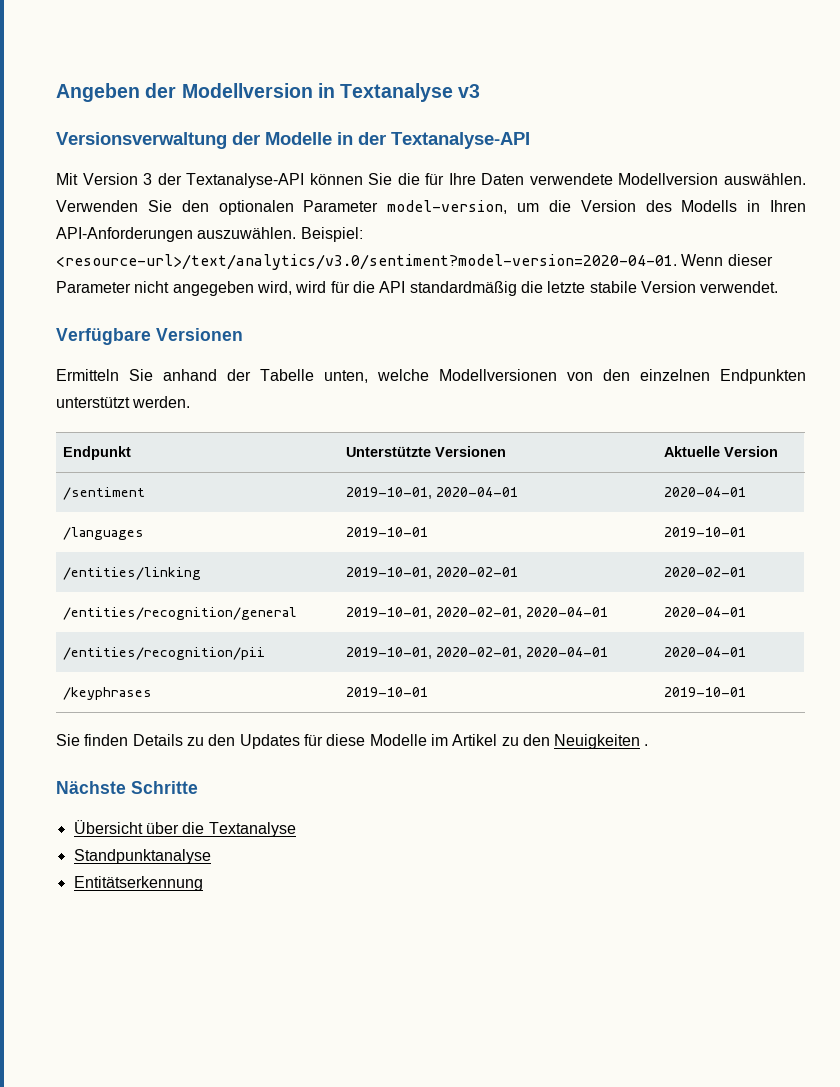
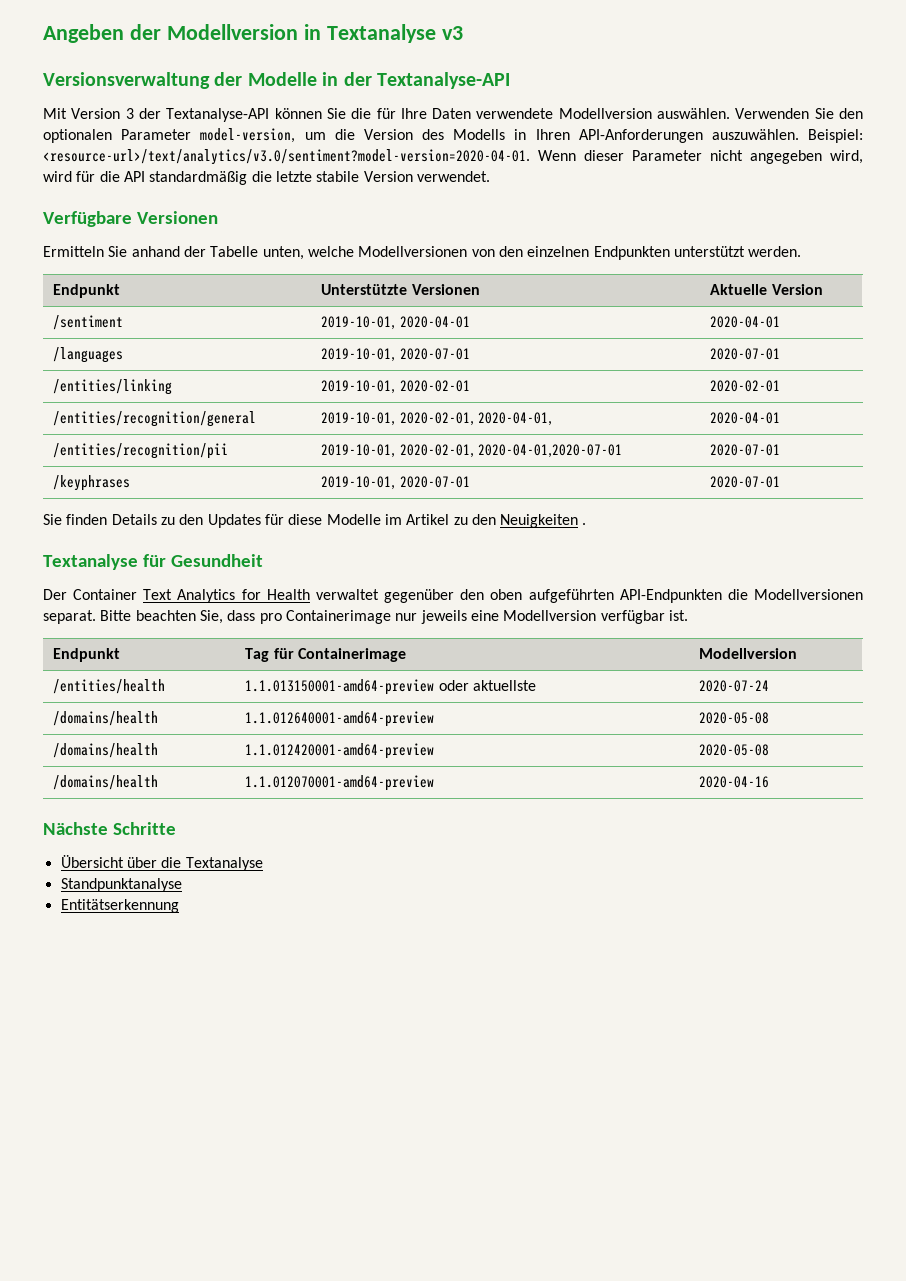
- /languages | 2019-10-01 | 2019-10-01
+ /languages | 2019-10-01, 2020-07-01 | 2020-07-01
- /entities/recognition/general | 2019-10-01, 2020-02-01, 2020-04-01 | 2020-04-01
+ /entities/recognition/general | 2019-10-01, 2020-02-01, 2020-04-01, | 2020-04-01
- /entities/recognition/pii | 2019-10-01, 2020-02-01, 2020-04-01 | 2020-04-01
+ /entities/recognition/pii | 2019-10-01, 2020-02-01, 2020-04-01,2020-07-01 | 2020-07-01
- /keyphrases | 2019-10-01 | 2019-10-01
+ /keyphrases | 2019-10-01, 2020-07-01 | 2020-07-01
+ Textanalyse für Gesundheit
+ Der Container Text Analytics for Health verwaltet gegenüber den oben aufgeführten API-Endpunkten die Modellversionen separat. Bitte beachten Sie, dass pro Containerimage nur jeweils eine Modellversion verfügbar ist.
+ Endpunkt | Tag für Containerimage | Modellversion
+ /entities/health | 1.1.013150001-amd64-preview oder aktuellste | 2020-07-24
+ /domains/health | 1.1.012640001-amd64-preview | 2020-05-08
+ /domains/health | 1.1.012420001-amd64-preview | 2020-05-08
+ /domains/health | 1.1.012070001-amd64-preview | 2020-04-16

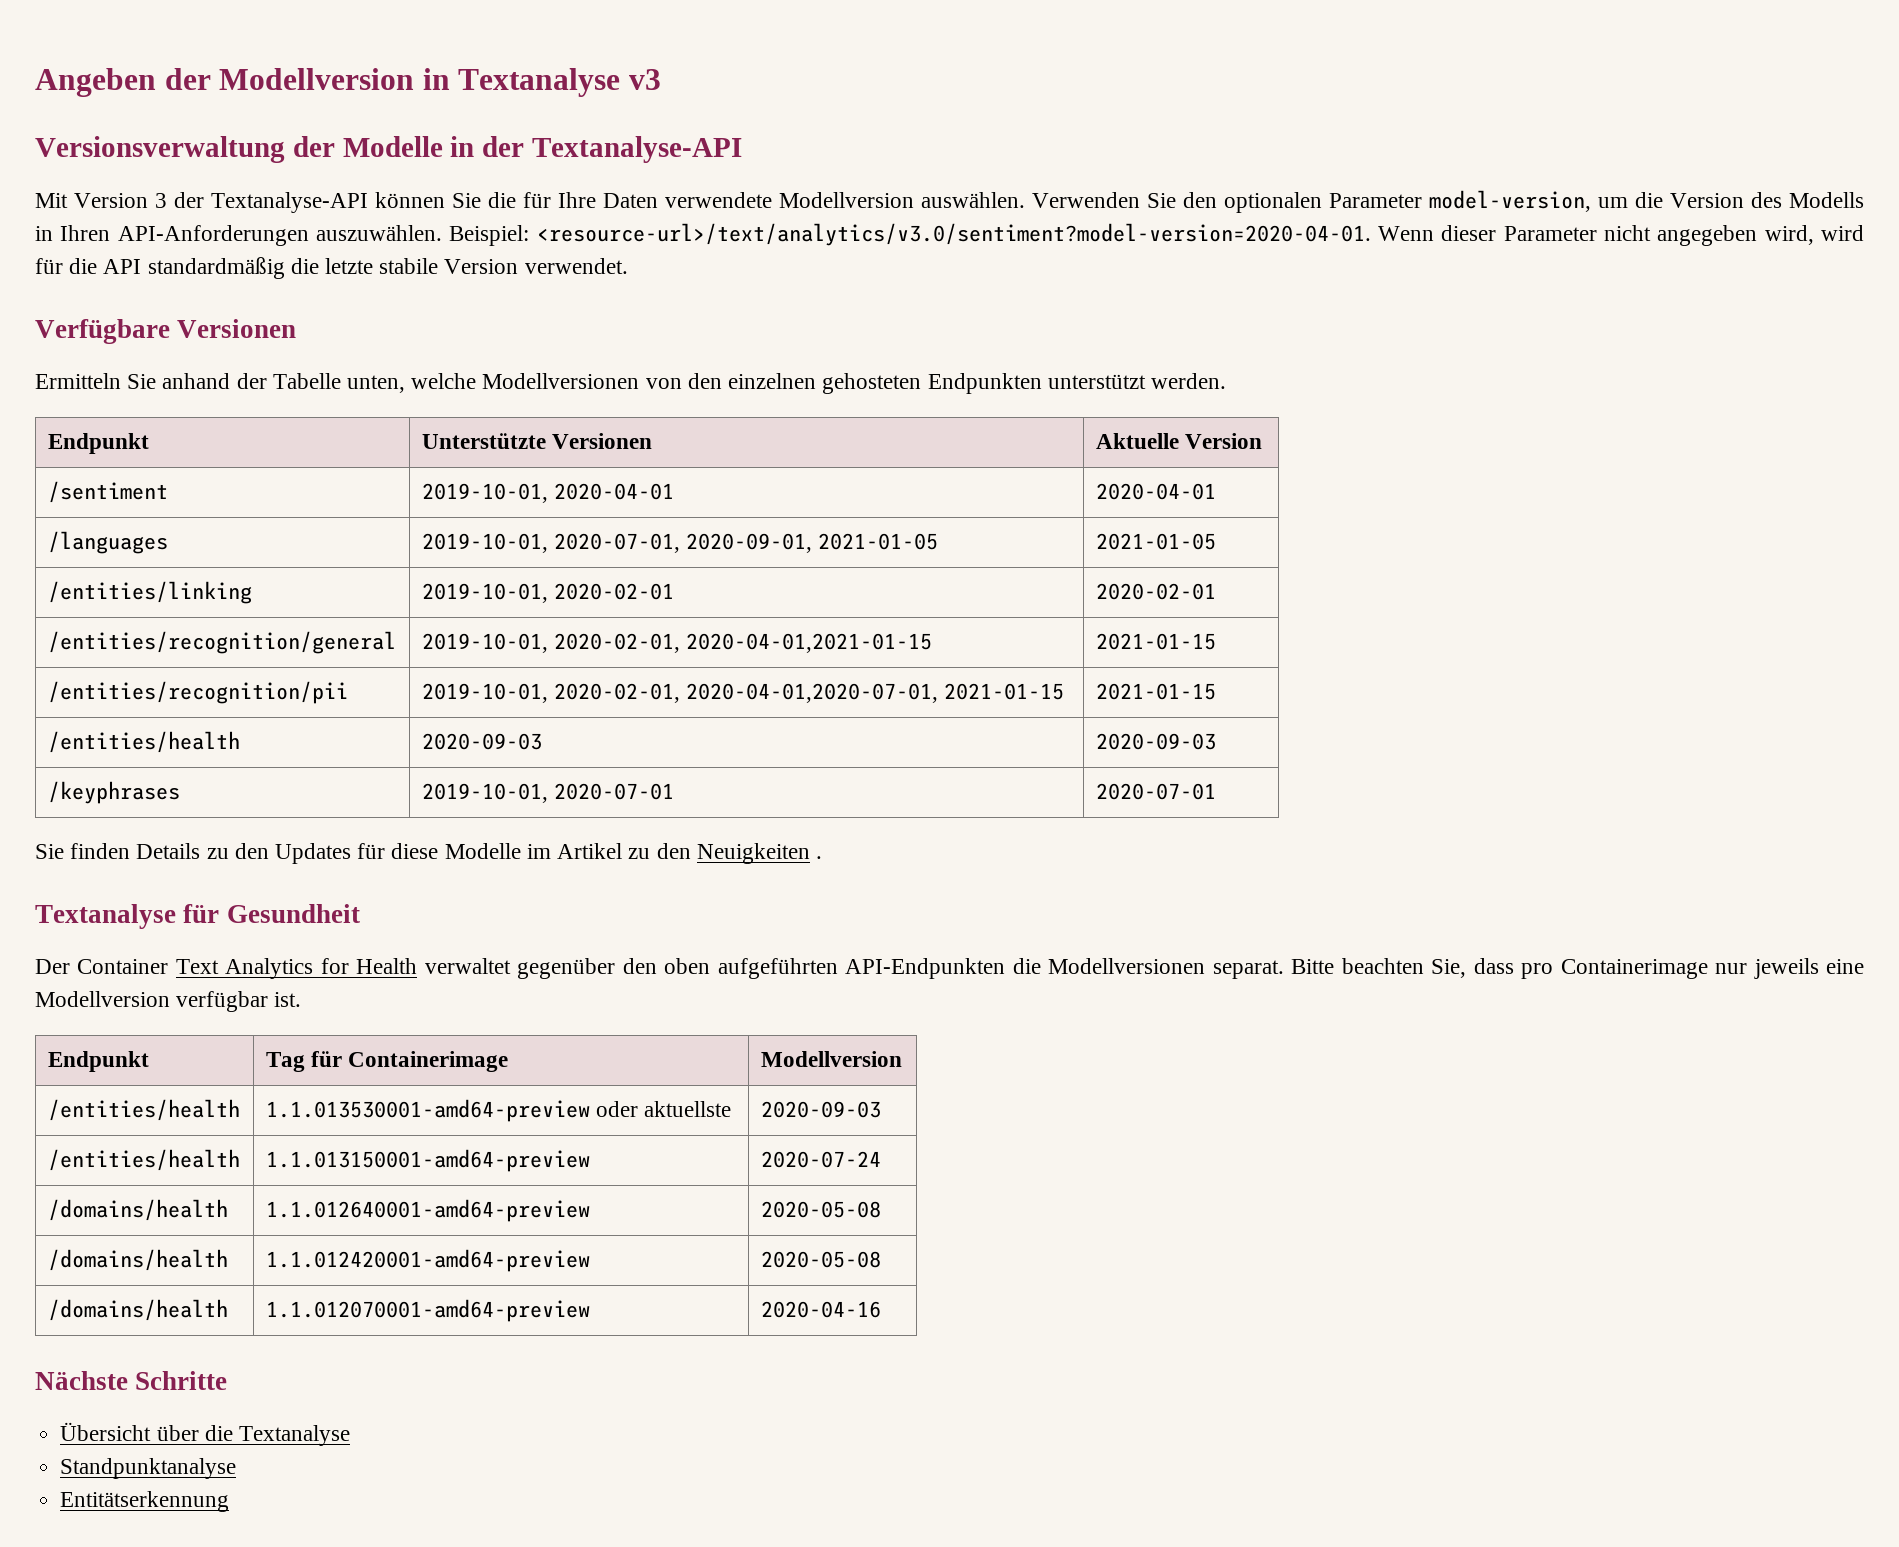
- Ermitteln Sie anhand der Tabelle unten, welche Modellversionen von den einzelnen Endpunkten unterstützt werden.
+ Ermitteln Sie anhand der Tabelle unten, welche Modellversionen von den einzelnen gehosteten Endpunkten unterstützt werden.
- /languages | 2019-10-01, 2020-07-01 | 2020-07-01
+ /languages | 2019-10-01, 2020-07-01, 2020-09-01, 2021-01-05 | 2021-01-05
- /entities/recognition/general | 2019-10-01, 2020-02-01, 2020-04-01, | 2020-04-01
+ /entities/recognition/general | 2019-10-01, 2020-02-01, 2020-04-01,2021-01-15 | 2021-01-15
- /entities/recognition/pii | 2019-10-01, 2020-02-01, 2020-04-01,2020-07-01 | 2020-07-01
+ /entities/recognition/pii | 2019-10-01, 2020-02-01, 2020-04-01,2020-07-01, 2021-01-15 | 2021-01-15
+ /entities/health | 2020-09-03 | 2020-09-03
- /entities/health | 1.1.013150001-amd64-preview oder aktuellste | 2020-07-24
+ /entities/health | 1.1.013530001-amd64-preview oder aktuellste | 2020-09-03
+ /entities/health | 1.1.013150001-amd64-preview | 2020-07-24

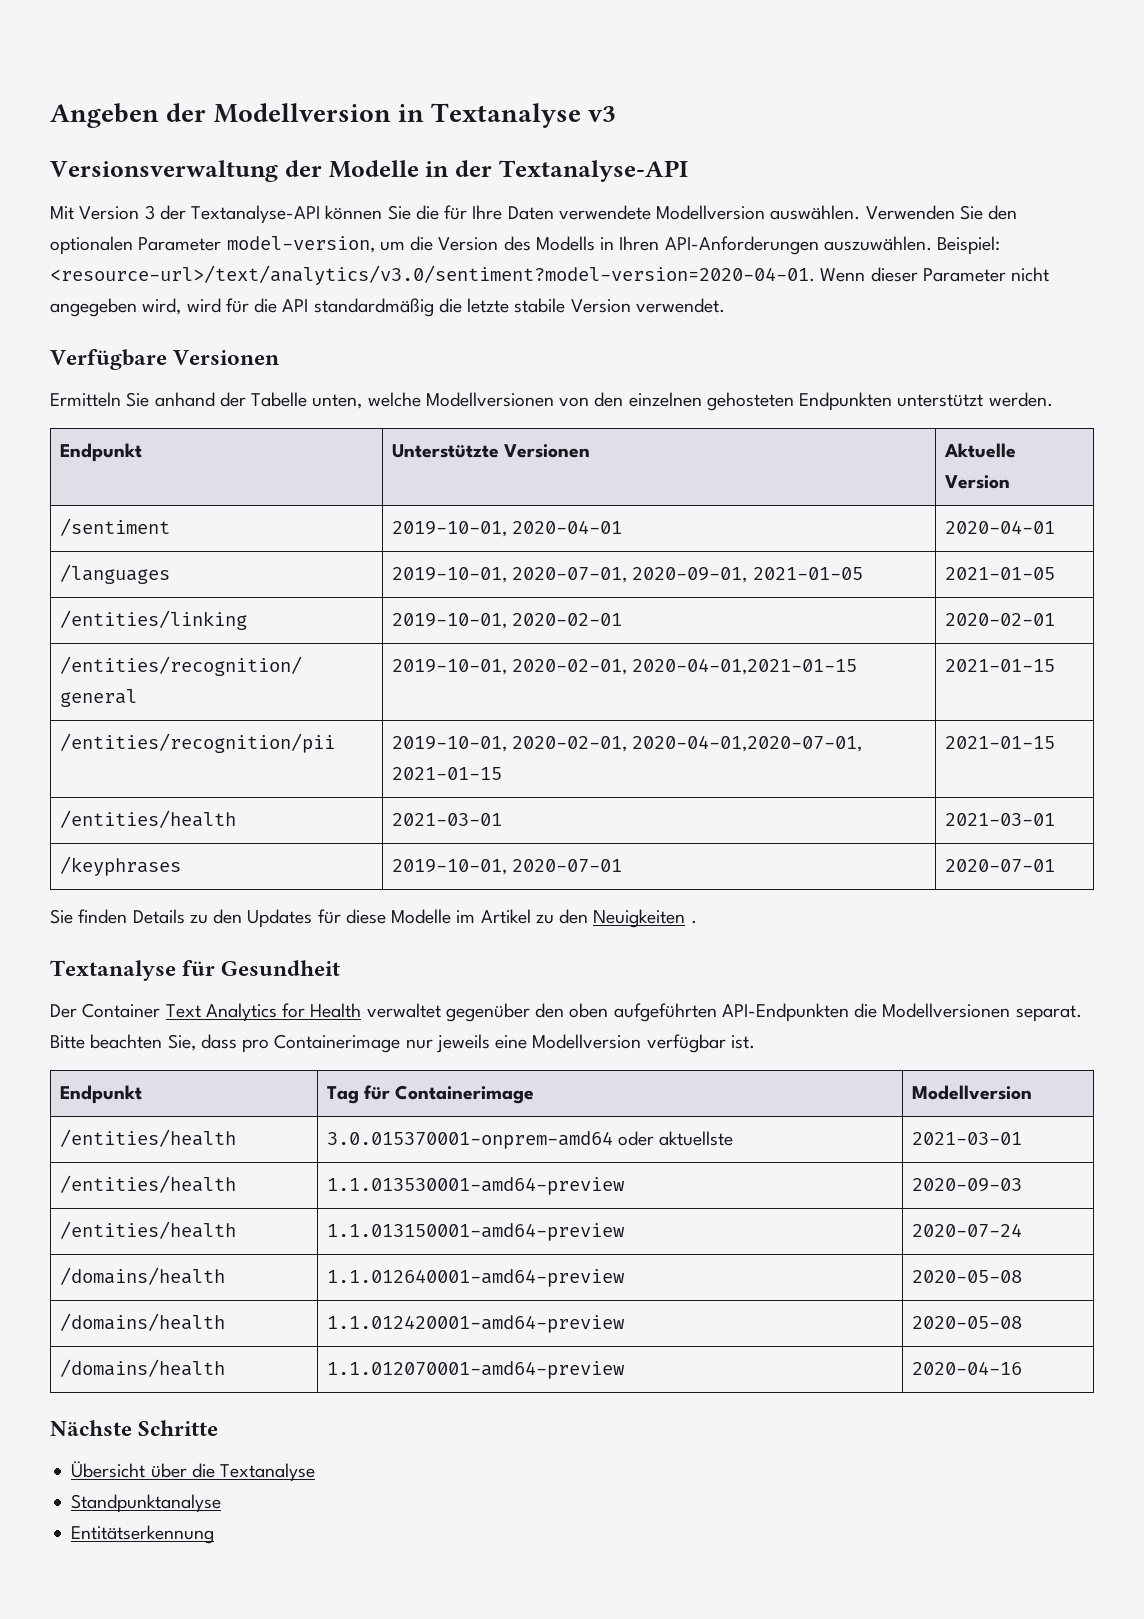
- /entities/health | 2020-09-03 | 2020-09-03
+ /entities/health | 2021-03-01 | 2021-03-01
- /entities/health | 1.1.013530001-amd64-preview oder aktuellste | 2020-09-03
+ /entities/health | 3.0.015370001-onprem-amd64 oder aktuellste | 2021-03-01
+ /entities/health | 1.1.013530001-amd64-preview | 2020-09-03

